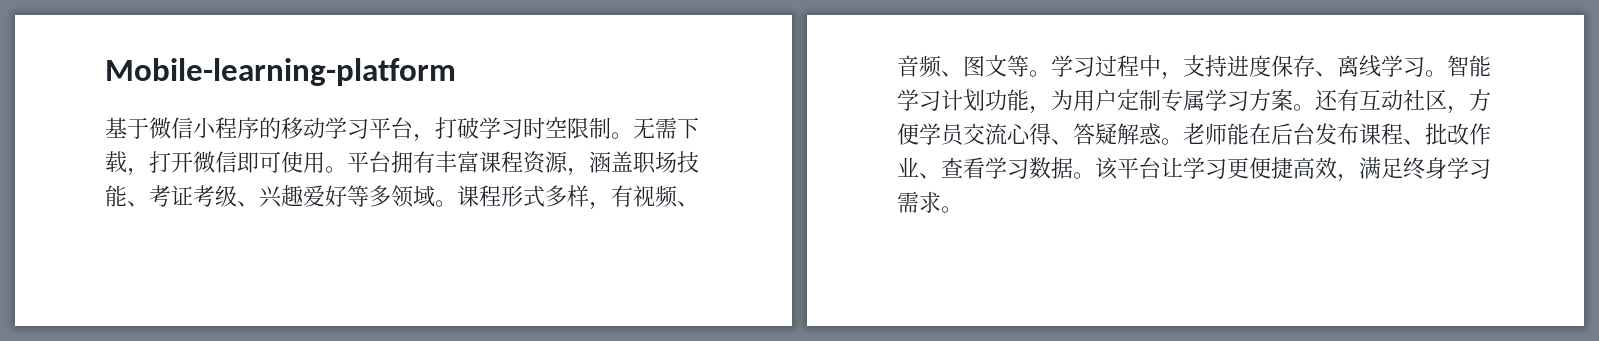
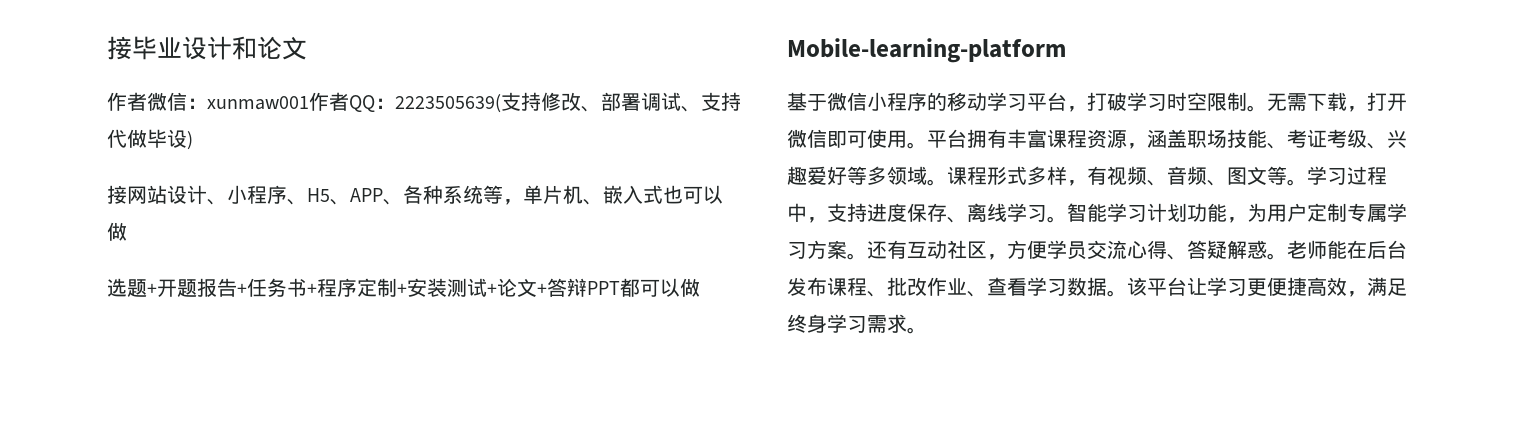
+ 接毕业设计和论文
+ 作者微信：xunmaw001作者QQ：2223505639(支持修改、部署调试、支持代做毕设)
+ 接网站设计、小程序、H5、APP、各种系统等，单片机、嵌入式也可以做
+ 选题+开题报告+任务书+程序定制+安装测试+论文+答辩PPT都可以做

